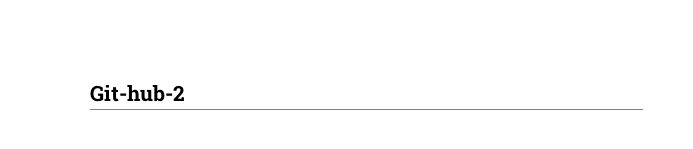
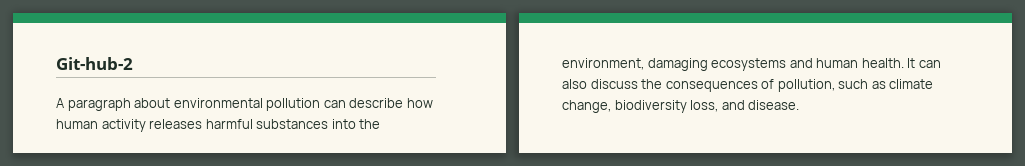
+ A paragraph about environmental pollution can describe how human activity releases harmful substances into the environment, damaging ecosystems and human health. It can also discuss the consequences of pollution, such as climate change, biodiversity loss, and disease.

